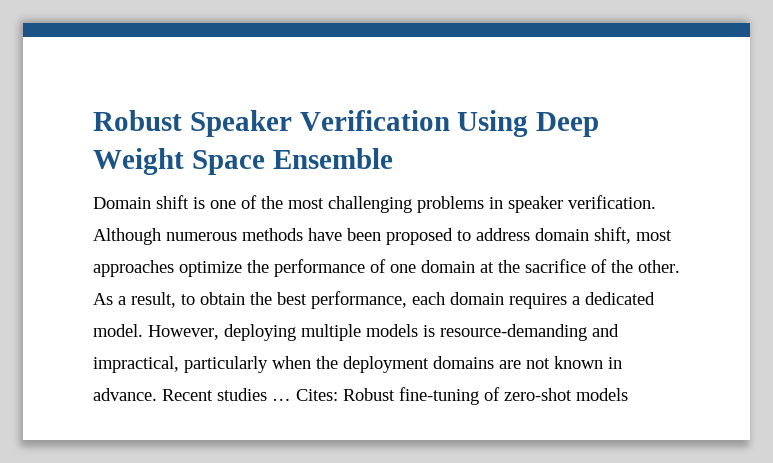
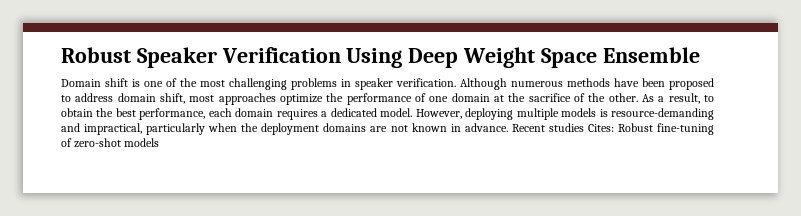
- Recent studies … Cites: Robust fine-tuning of zero-shot models
+ Recent studies Cites: Robust fine-tuning of zero-shot models

